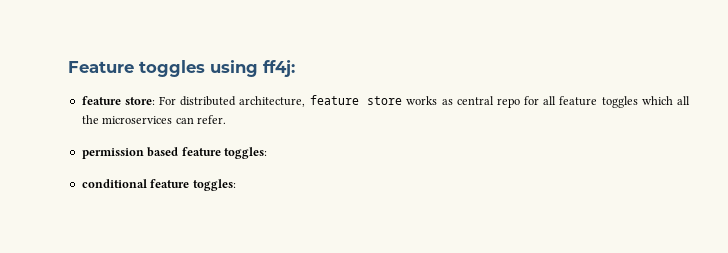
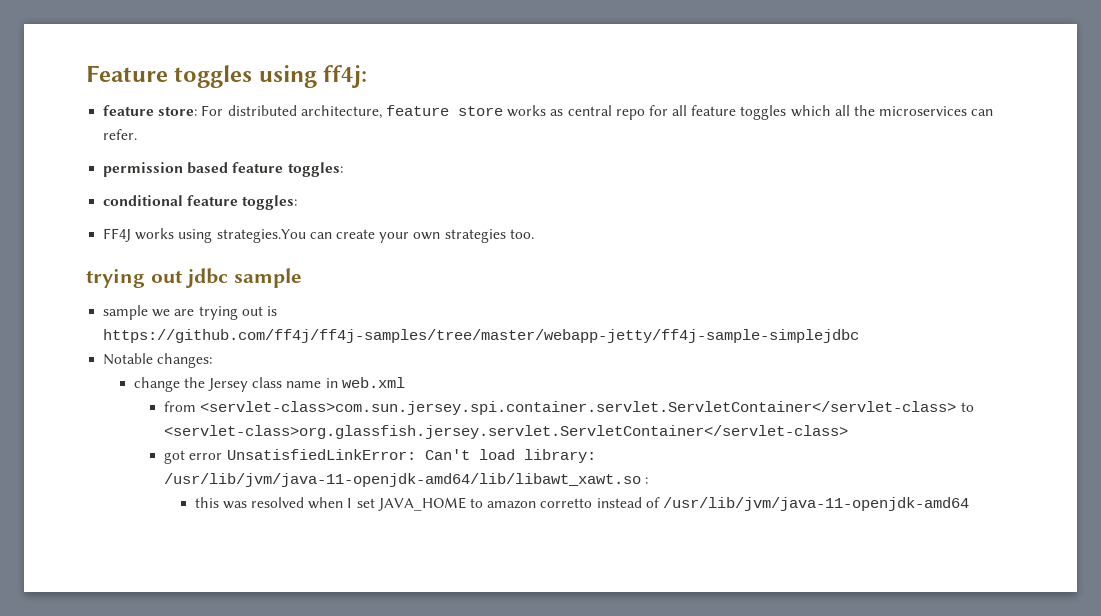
+ FF4J works using strategies.You can create your own strategies too.
+ trying out jdbc sample
+ sample we are trying out is https://github.com/ff4j/ff4j-samples/tree/master/webapp-jetty/ff4j-sample-simplejdbc
+ Notable changes:
+ change the Jersey class name in web.xml
+ from <servlet-class>com.sun.jersey.spi.container.servlet.ServletContainer</servlet-class> to <servlet-class>org.glassfish.jersey.servlet.ServletContainer</servlet-class>
+ got error UnsatisfiedLinkError: Can't load library: /usr/lib/jvm/java-11-openjdk-amd64/lib/libawt_xawt.so :
+ this was resolved when I set JAVA_HOME to amazon corretto instead of /usr/lib/jvm/java-11-openjdk-amd64

